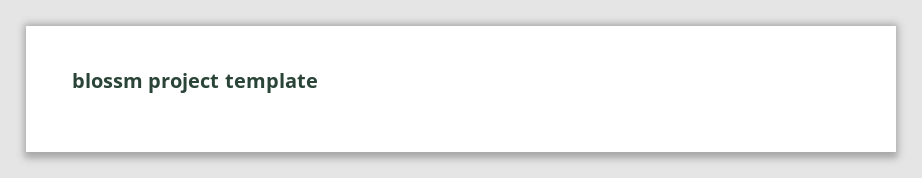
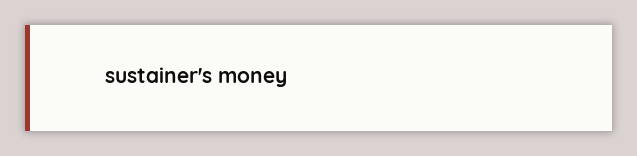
- blossm project template
+ sustainer's money

